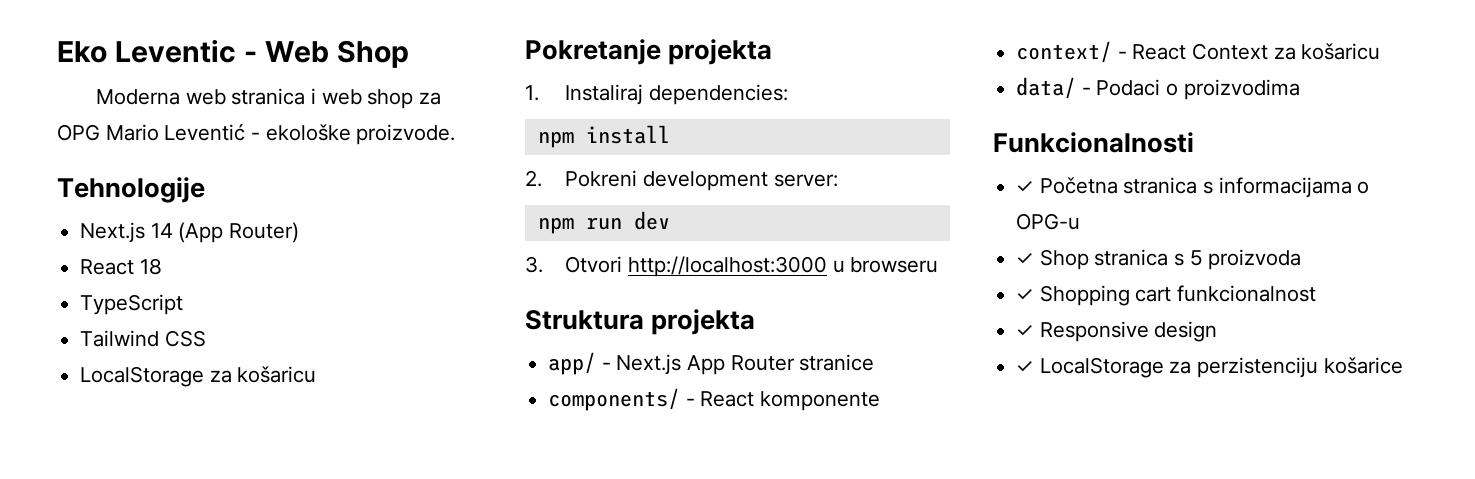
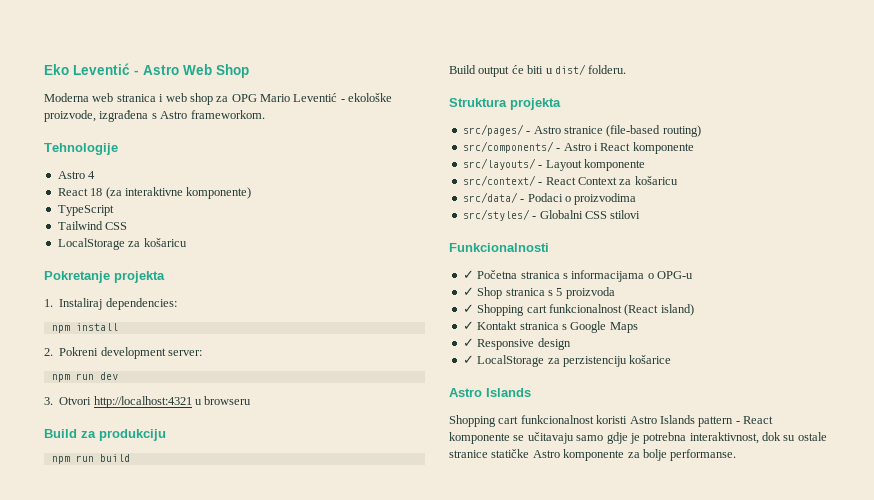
- Eko Leventic - Web Shop
+ Eko Leventić - Astro Web Shop
- Moderna web stranica i web shop za OPG Mario Leventić - ekološke proizvode.
+ Moderna web stranica i web shop za OPG Mario Leventić - ekološke proizvode, izgrađena s Astro frameworkom.
  Tehnologije
- Next.js 14 (App Router)
+ Astro 4
- React 18
+ React 18 (za interaktivne komponente)
- 3. Otvori http://localhost:3000 u browseru
+ 3. Otvori http://localhost:4321 u browseru
+ Build za produkciju
+ npm run build
+ Build output će biti u dist/ folderu.
  Struktura projekta
- app/ - Next.js App Router stranice
- components/ - React komponente
- context/ - React Context za košaricu
+ src/pages/ - Astro stranice (file-based routing)
+ src/components/ - Astro i React komponente
+ src/layouts/ - Layout komponente
+ src/context/ - React Context za košaricu
- data/ - Podaci o proizvodima
+ src/data/ - Podaci o proizvodima
+ src/styles/ - Globalni CSS stilovi
- ✓ Shopping cart funkcionalnost
+ ✓ Shopping cart funkcionalnost (React island)
+ ✓ Kontakt stranica s Google Maps
  ✓ LocalStorage za perzistenciju košarice
+ Astro Islands
+ Shopping cart funkcionalnost koristi Astro Islands pattern - React komponente se učitavaju samo gdje je potrebna interaktivnost, dok su ostale stranice statičke Astro komponente za bolje performanse.

